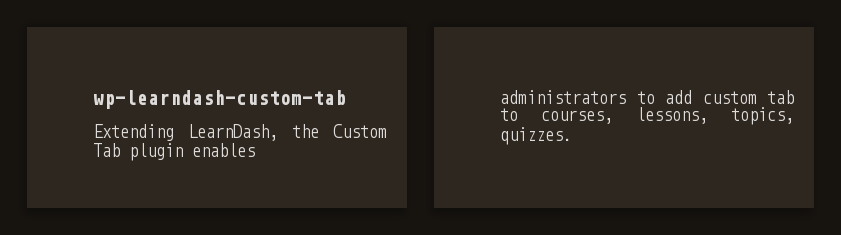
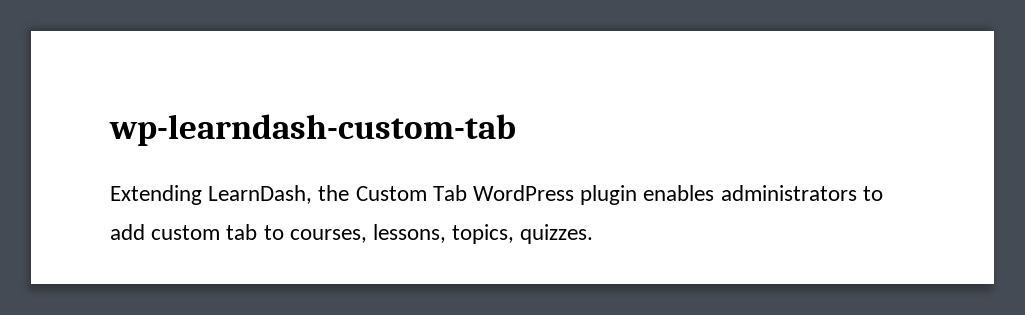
- Extending LearnDash, the Custom Tab plugin enables administrators to add custom tab to courses, lessons, topics, quizzes.
+ Extending LearnDash, the Custom Tab WordPress plugin enables administrators to add custom tab to courses, lessons, topics, quizzes.

